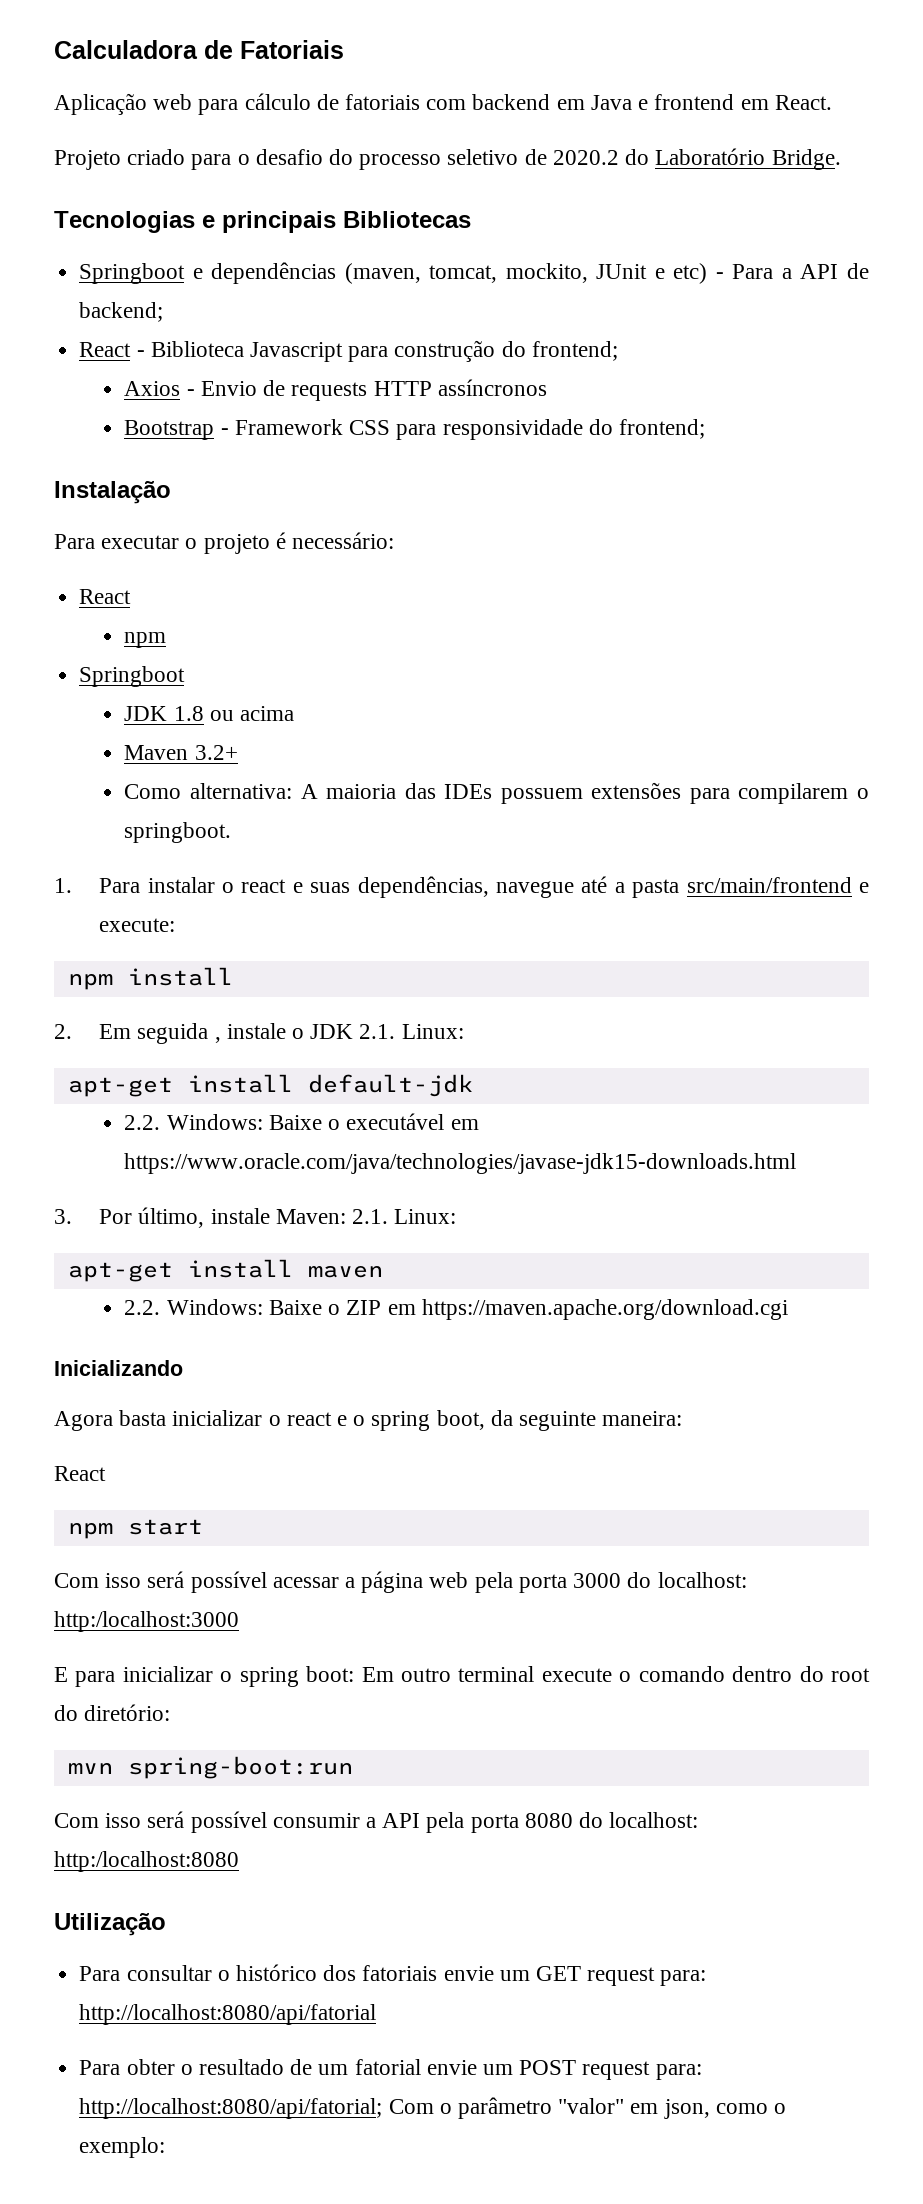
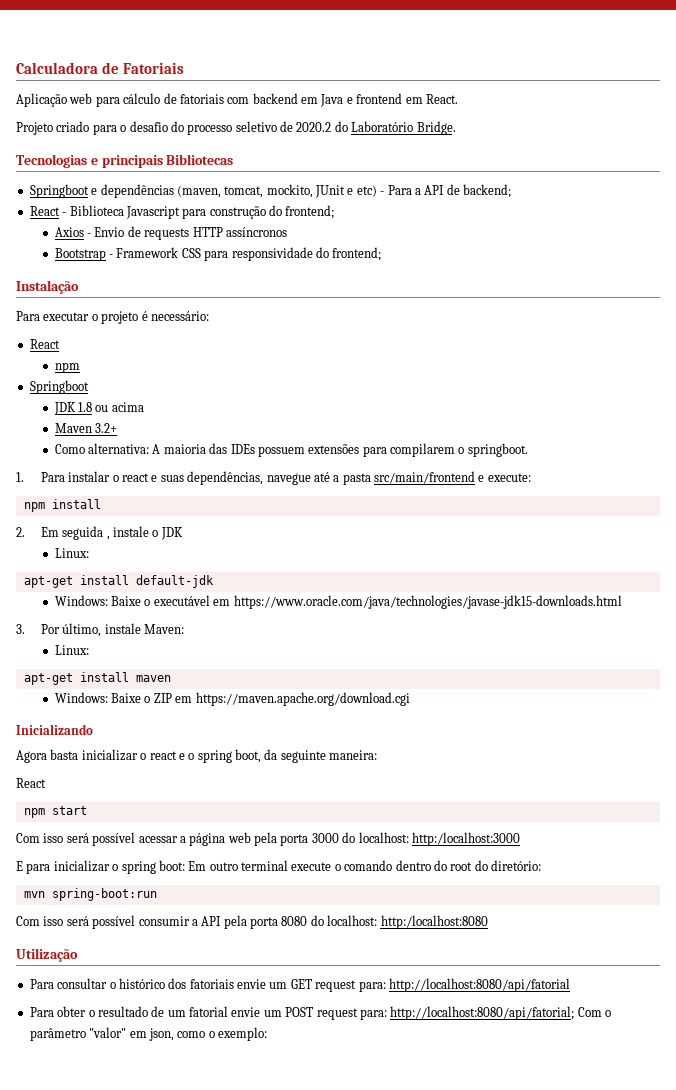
- 2. Em seguida , instale o JDK 2.1. Linux:
+ 2. Em seguida , instale o JDK
+ Linux:
- 2.2. Windows: Baixe o executável em https://www.oracle.com/java/technologies/javase-jdk15-downloads.html
+ Windows: Baixe o executável em https://www.oracle.com/java/technologies/javase-jdk15-downloads.html
- 3. Por último, instale Maven: 2.1. Linux:
+ 3. Por último, instale Maven:
+ Linux:
- 2.2. Windows: Baixe o ZIP em https://maven.apache.org/download.cgi
+ Windows: Baixe o ZIP em https://maven.apache.org/download.cgi

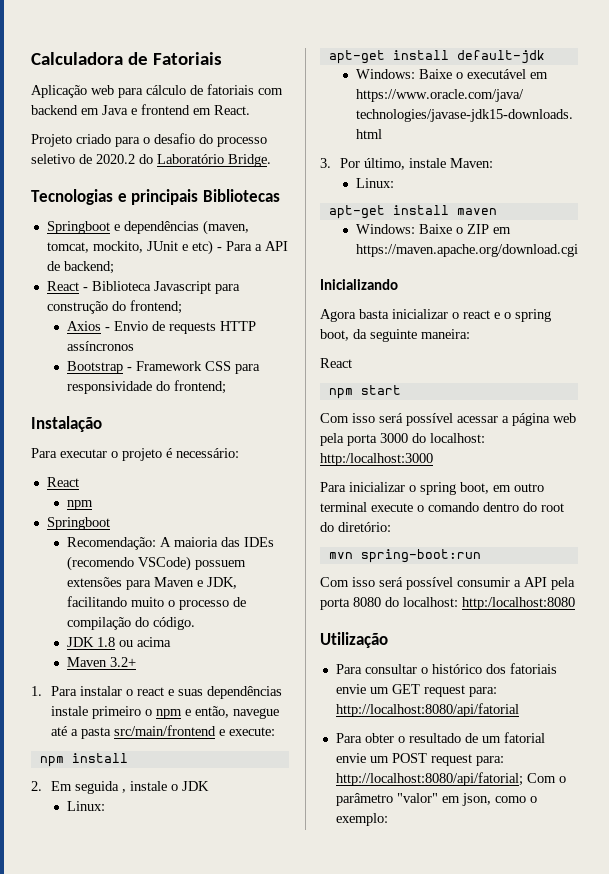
+ Recomendação: A maioria das IDEs (recomendo VSCode) possuem extensões para Maven e JDK, facilitando muito o processo de compilação do código.
- Como alternativa: A maioria das IDEs possuem extensões para compilarem o springboot.
- 1. Para instalar o react e suas dependências, navegue até a pasta src/main/frontend e execute:
+ 1. Para instalar o react e suas dependências instale primeiro o npm e então, navegue até a pasta src/main/frontend e execute:
- E para inicializar o spring boot: Em outro terminal execute o comando dentro do root do diretório:
+ Para inicializar o spring boot, em outro terminal execute o comando dentro do root do diretório:

